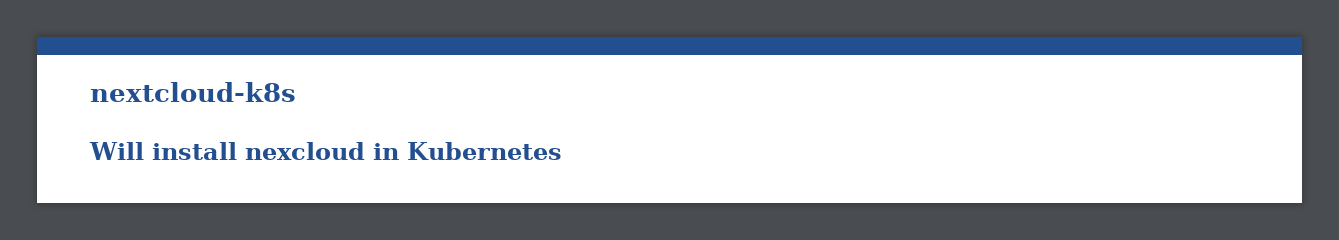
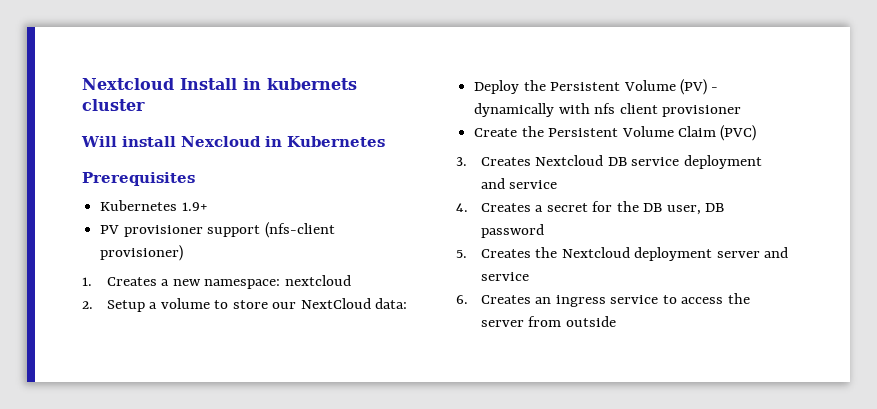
- nextcloud-k8s
+ Nextcloud Install in kubernets cluster
- Will install nexcloud in Kubernetes
+ Will install Nexcloud in Kubernetes
+ Prerequisites
+ Kubernetes 1.9+
+ PV provisioner support (nfs-client provisioner)
+ 1. Creates a new namespace: nextcloud
+ 2. Setup a volume to store our NextCloud data:
+ Deploy the Persistent Volume (PV) - dynamically with nfs client provisioner
+ Create the Persistent Volume Claim (PVC)
+ 3. Creates Nextcloud DB service deployment and service
+ 4. Creates a secret for the DB user, DB password
+ 5. Creates the Nextcloud deployment server and service
+ 6. Creates an ingress service to access the server from outside

